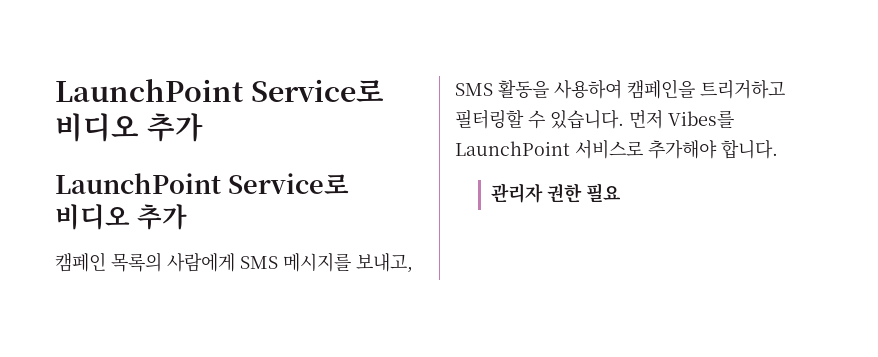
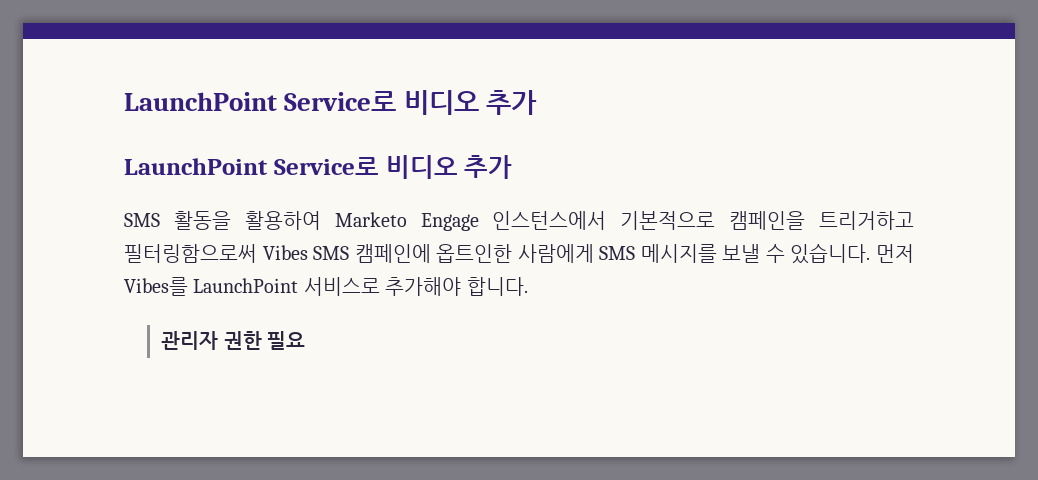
- 캠페인 목록의 사람에게 SMS 메시지를 보내고, SMS 활동을 사용하여 캠페인을 트리거하고 필터링할 수 있습니다.
+ SMS 활동을 활용하여 Marketo Engage 인스턴스에서 기본적으로 캠페인을 트리거하고 필터링함으로써 Vibes SMS 캠페인에 옵트인한 사람에게 SMS 메시지를 보낼 수 있습니다.

